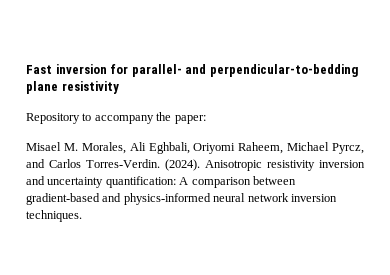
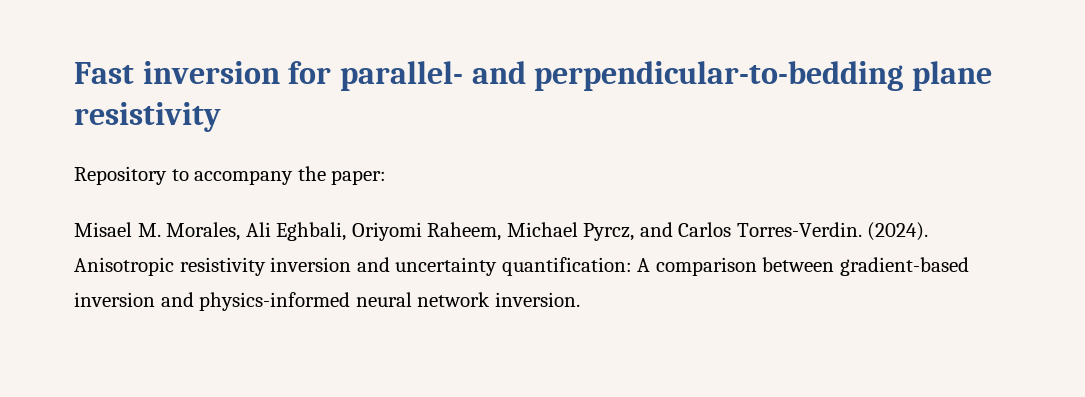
- Anisotropic resistivity inversion and uncertainty quantification: A comparison between gradient-based and physics-informed neural network inversion techniques.
+ Anisotropic resistivity inversion and uncertainty quantification: A comparison between gradient-based inversion and physics-informed neural network inversion.

